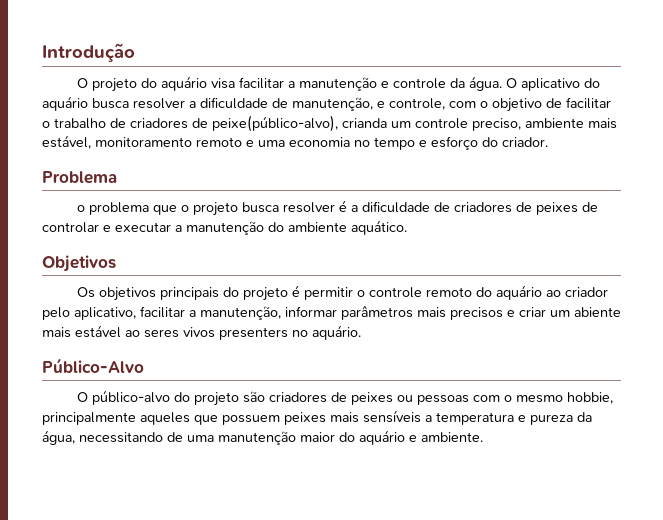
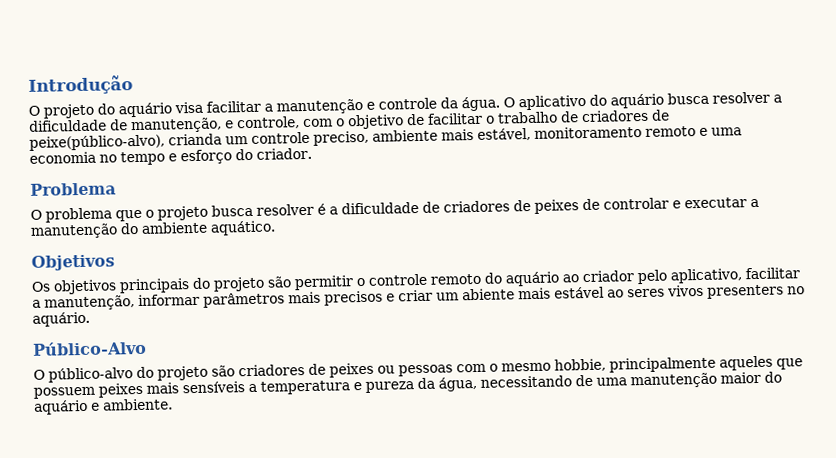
- o problema que o projeto busca resolver é a dificuldade de criadores de peixes de controlar e executar a manutenção do ambiente aquático.
+ O problema que o projeto busca resolver é a dificuldade de criadores de peixes de controlar e executar a manutenção do ambiente aquático.
- Os objetivos principais do projeto é permitir o controle remoto do aquário ao criador pelo aplicativo, facilitar a manutenção, informar parâmetros mais precisos e criar um abiente mais estável ao seres vivos presenters no aquário.
+ Os objetivos principais do projeto são permitir o controle remoto do aquário ao criador pelo aplicativo, facilitar a manutenção, informar parâmetros mais precisos e criar um abiente mais estável ao seres vivos presenters no aquário.

